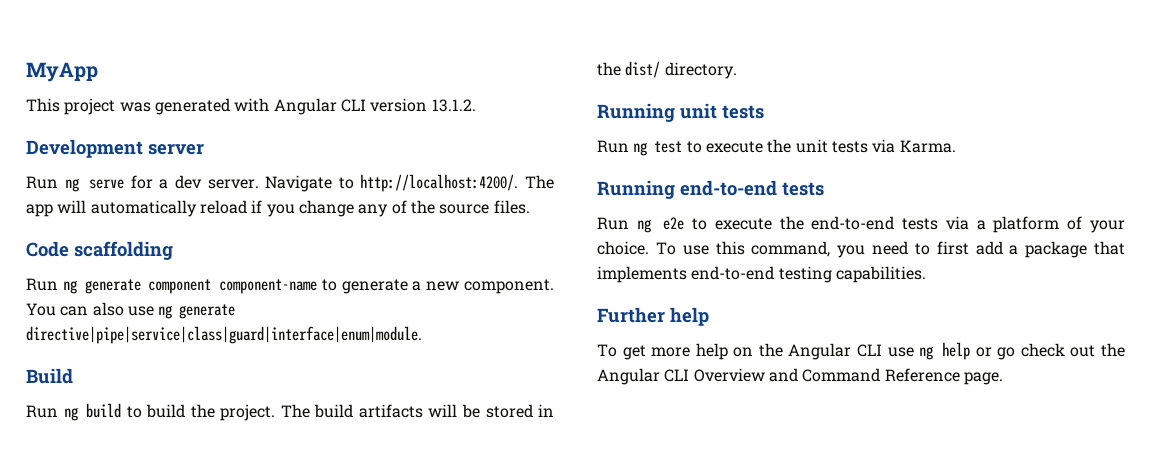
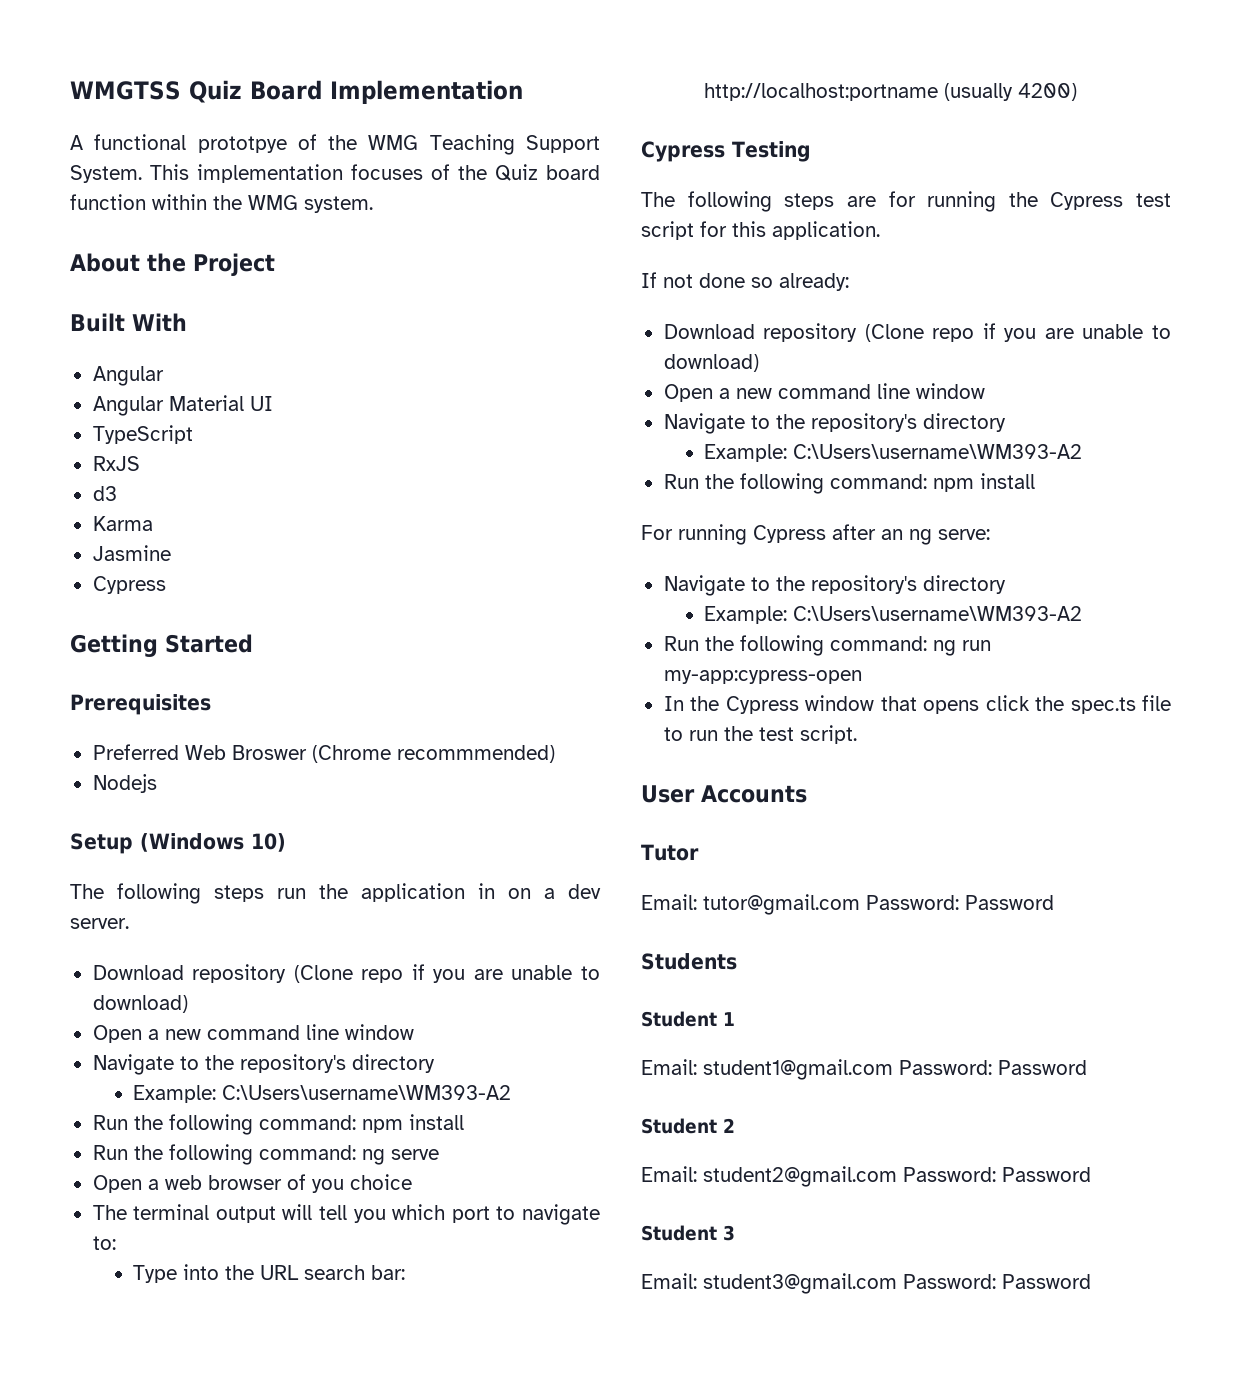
- MyApp
- This project was generated with Angular CLI version 13.1.2.
- Development server
- Run ng serve for a dev server. Navigate to http://localhost:4200/. The app will automatically reload if you change any of the source files.
- Code scaffolding
- Run ng generate component component-name to generate a new component. You can also use ng generate directive|pipe|service|class|guard|interface|enum|module.
- Build
- Run ng build to build the project. The build artifacts will be stored in the dist/ directory.
- Running unit tests
- Run ng test to execute the unit tests via Karma.
- Running end-to-end tests
- Run ng e2e to execute the end-to-end tests via a platform of your choice. To use this command, you need to first add a package that implements end-to-end testing capabilities.
- Further help
- To get more help on the Angular CLI use ng help or go check out the Angular CLI Overview and Command Reference page.
+ WMGTSS Quiz Board Implementation
+ A functional prototpye of the WMG Teaching Support System. This implementation focuses of the Quiz board function within the WMG system.
+ About the Project
+ Built With
+ Angular
+ Angular Material UI
+ TypeScript
+ RxJS
+ d3
+ Karma
+ Jasmine
+ Cypress
+ Getting Started
+ Prerequisites
+ Preferred Web Broswer (Chrome recommmended)
+ Nodejs
+ Setup (Windows 10)
+ The following steps run the application in on a dev server.
+ Download repository (Clone repo if you are unable to download)
+ Open a new command line window
+ Navigate to the repository's directory
+ Example: C:\Users\username\WM393-A2
+ Run the following command: npm install
+ Run the following command: ng serve
+ Open a web browser of you choice
+ The terminal output will tell you which port to navigate to:
+ Type into the URL search bar: http://localhost:portname (usually 4200)
+ Cypress Testing
+ The following steps are for running the Cypress test script for this application.
+ If not done so already:
+ Download repository (Clone repo if you are unable to download)
+ Open a new command line window
+ Navigate to the repository's directory
+ Example: C:\Users\username\WM393-A2
+ Run the following command: npm install
+ For running Cypress after an ng serve:
+ Navigate to the repository's directory
+ Example: C:\Users\username\WM393-A2
+ Run the following command: ng run my-app:cypress-open
+ In the Cypress window that opens click the spec.ts file to run the test script.
+ User Accounts
+ Tutor
+ Email: tutor@gmail.com Password: Password
+ Students
+ Student 1
+ Email: student1@gmail.com Password: Password
+ Student 2
+ Email: student2@gmail.com Password: Password
+ Student 3
+ Email: student3@gmail.com Password: Password

